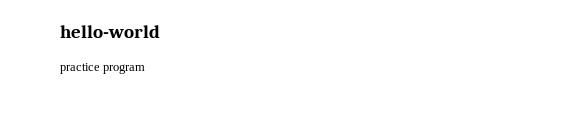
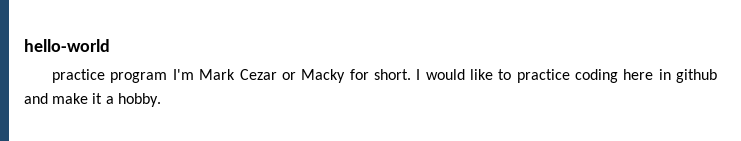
- practice program
+ practice program I'm Mark Cezar or Macky for short. I would like to practice coding here in github and make it a hobby.

